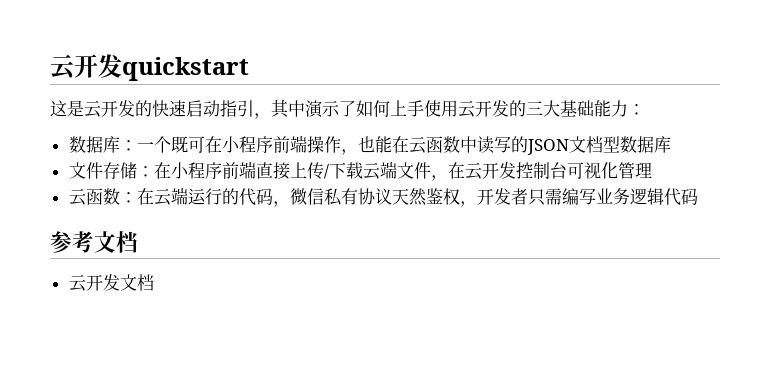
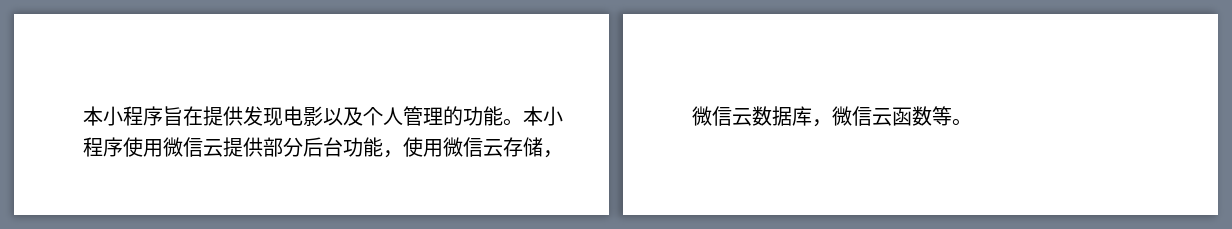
- 云开发quickstart
- 这是云开发的快速启动指引，其中演示了如何上手使用云开发的三大基础能力：
- 数据库：一个既可在小程序前端操作，也能在云函数中读写的JSON文档型数据库
- 文件存储：在小程序前端直接上传/下载云端文件，在云开发控制台可视化管理
- 云函数：在云端运行的代码，微信私有协议天然鉴权，开发者只需编写业务逻辑代码
- 参考文档
- 云开发文档
+ 本小程序旨在提供发现电影以及个人管理的功能。本小程序使用微信云提供部分后台功能，使用微信云存储，微信云数据库，微信云函数等。

